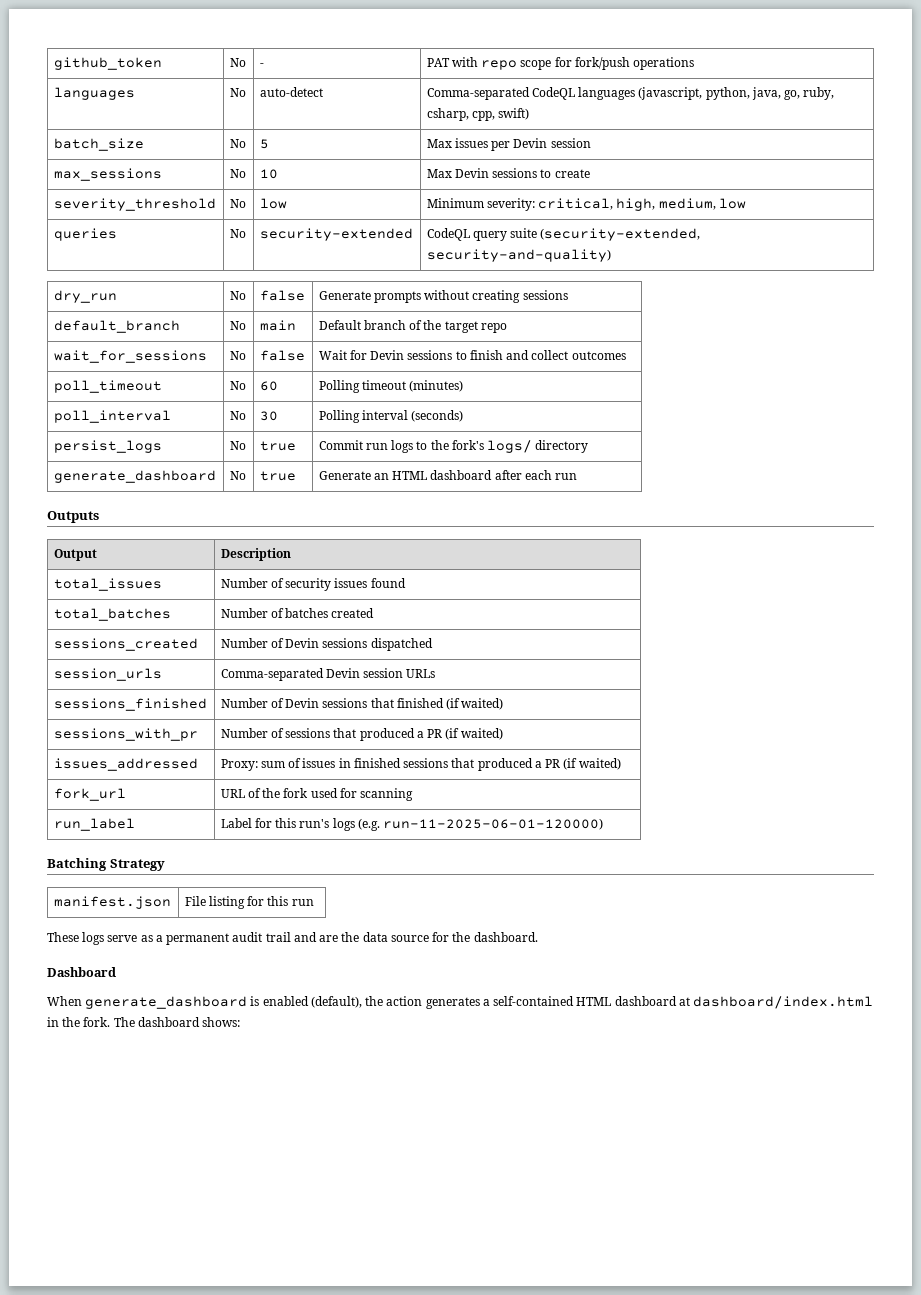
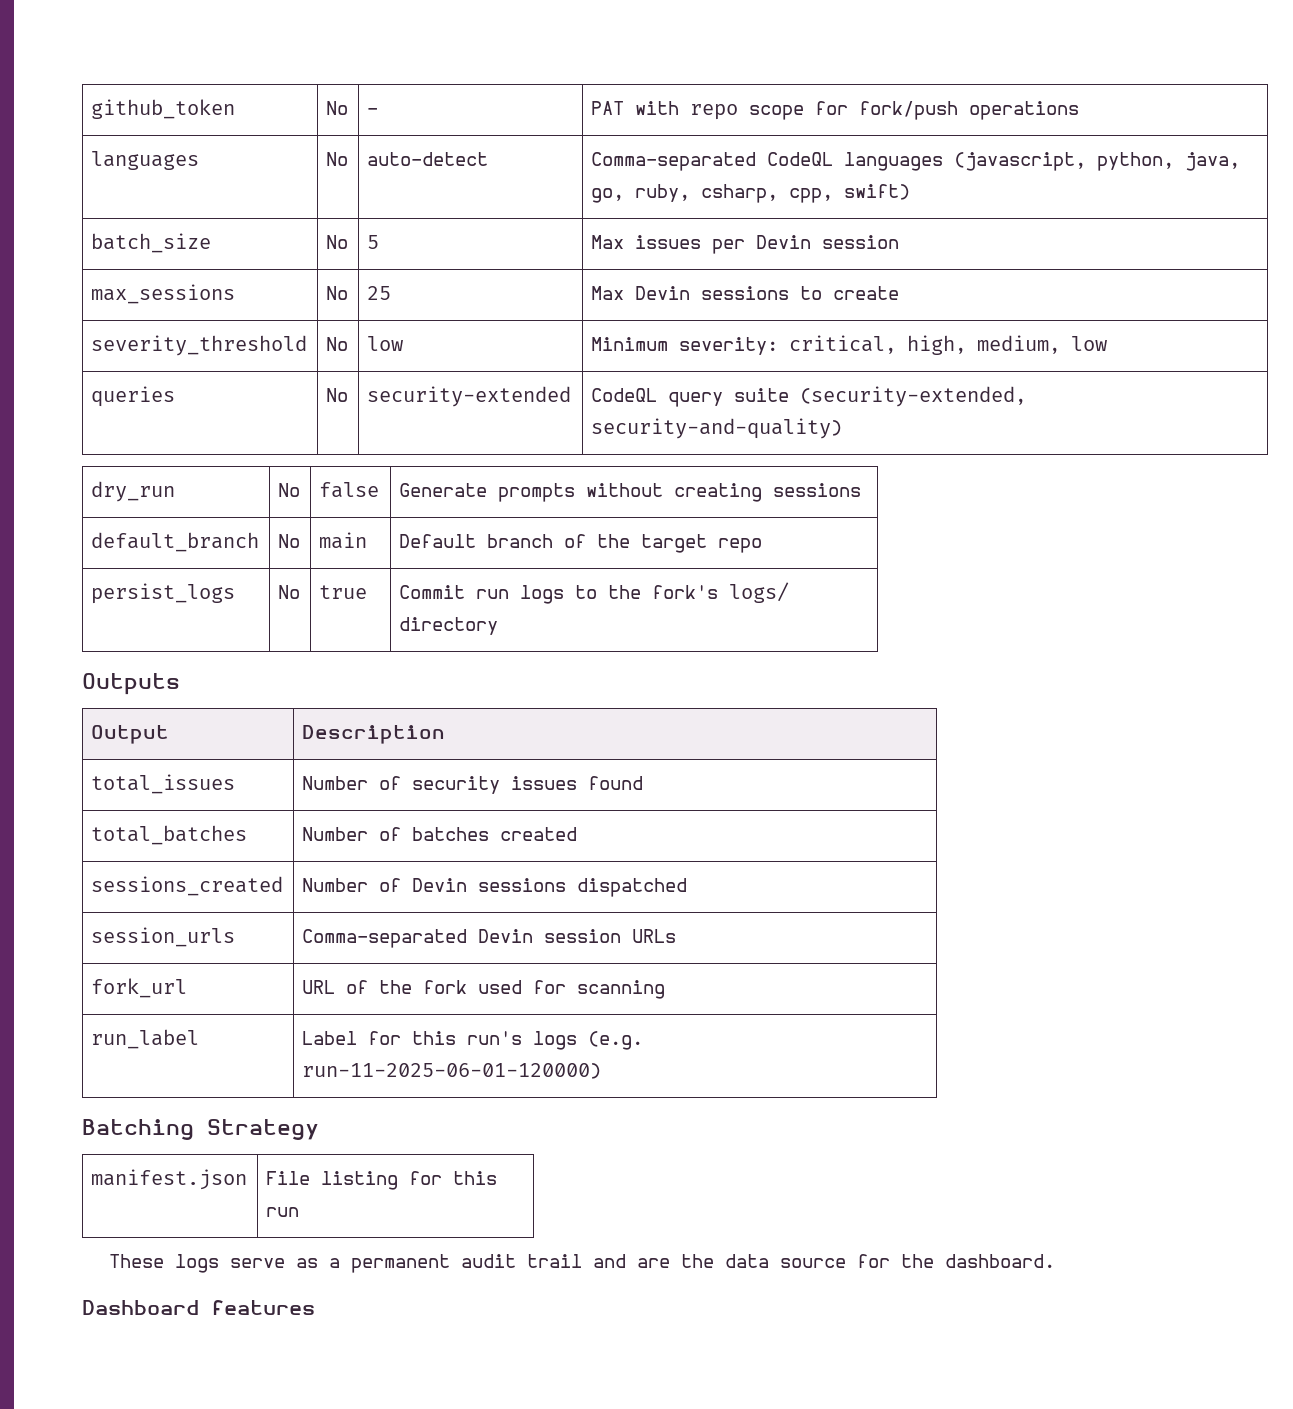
- max_sessions | No | 10 | Max Devin sessions to create
+ max_sessions | No | 25 | Max Devin sessions to create
- wait_for_sessions | No | false | Wait for Devin sessions to finish and collect outcomes
- poll_timeout | No | 60 | Polling timeout (minutes)
- poll_interval | No | 30 | Polling interval (seconds)
- generate_dashboard | No | true | Generate an HTML dashboard after each run
- sessions_finished | Number of Devin sessions that finished (if waited)
- sessions_with_pr | Number of sessions that produced a PR (if waited)
- issues_addressed | Proxy: sum of issues in finished sessions that produced a PR (if waited)
- Dashboard
- When generate_dashboard is enabled (default), the action generates a self-contained HTML dashboard at dashboard/index.html in the fork. The dashboard shows:
+ Dashboard features

